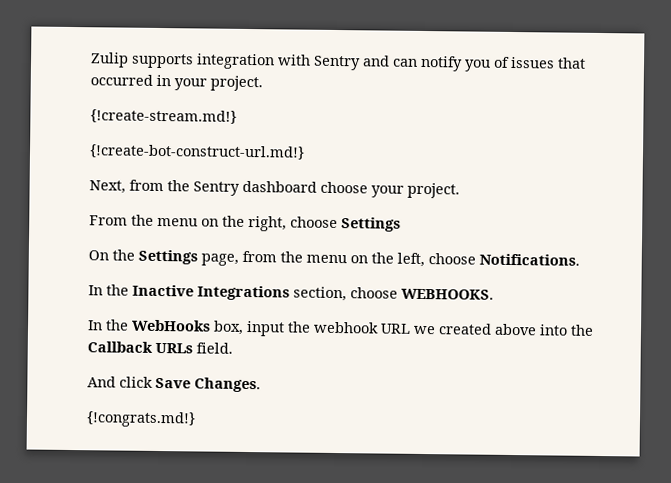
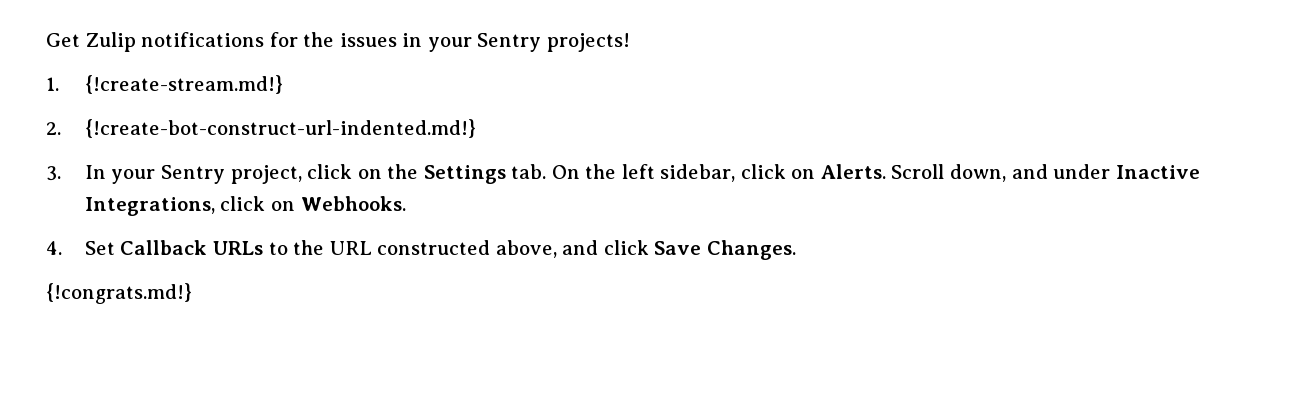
- Zulip supports integration with Sentry and can notify you of issues that occurred in your project.
- {!create-stream.md!}
- {!create-bot-construct-url.md!}
- Next, from the Sentry dashboard choose your project.
- From the menu on the right, choose Settings
- On the Settings page, from the menu on the left, choose Notifications.
- In the Inactive Integrations section, choose WEBHOOKS.
- In the WebHooks box, input the webhook URL we created above into the Callback URLs field.
- And click Save Changes.
+ Get Zulip notifications for the issues in your Sentry projects!
+ 1. {!create-stream.md!}
+ 2. {!create-bot-construct-url-indented.md!}
+ 3. In your Sentry project, click on the Settings tab. On the left sidebar, click on Alerts. Scroll down, and under Inactive Integrations, click on Webhooks.
+ 4. Set Callback URLs to the URL constructed above, and click Save Changes.

